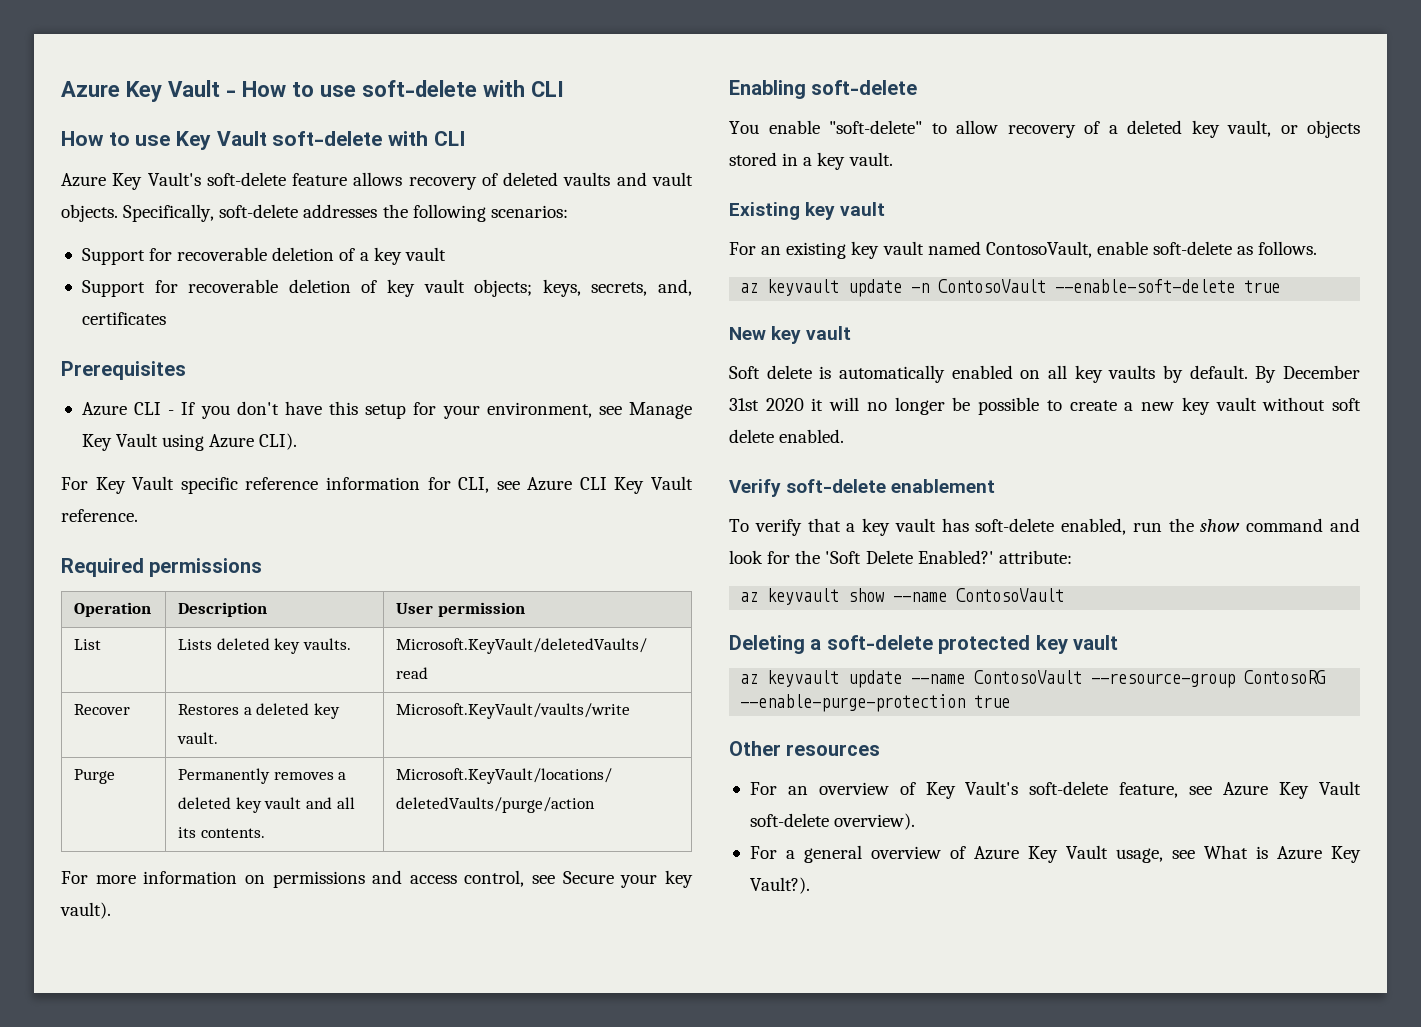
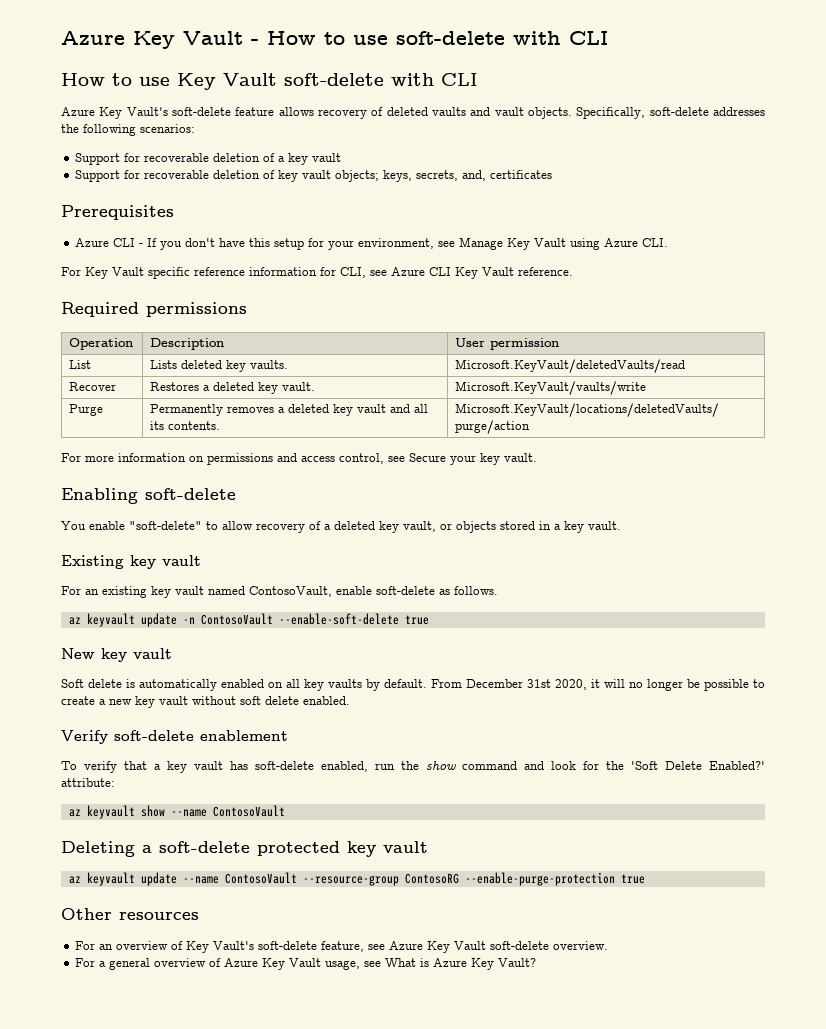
- Azure CLI - If you don't have this setup for your environment, see Manage Key Vault using Azure CLI).
+ Azure CLI - If you don't have this setup for your environment, see Manage Key Vault using Azure CLI.
- For more information on permissions and access control, see Secure your key vault).
+ For more information on permissions and access control, see Secure your key vault.
- By December 31st 2020 it will no longer be possible to create a new key vault without soft delete enabled.
+ From December 31st 2020, it will no longer be possible to create a new key vault without soft delete enabled.
- For an overview of Key Vault's soft-delete feature, see Azure Key Vault soft-delete overview).
+ For an overview of Key Vault's soft-delete feature, see Azure Key Vault soft-delete overview.
- For a general overview of Azure Key Vault usage, see What is Azure Key Vault?).
+ For a general overview of Azure Key Vault usage, see What is Azure Key Vault?

